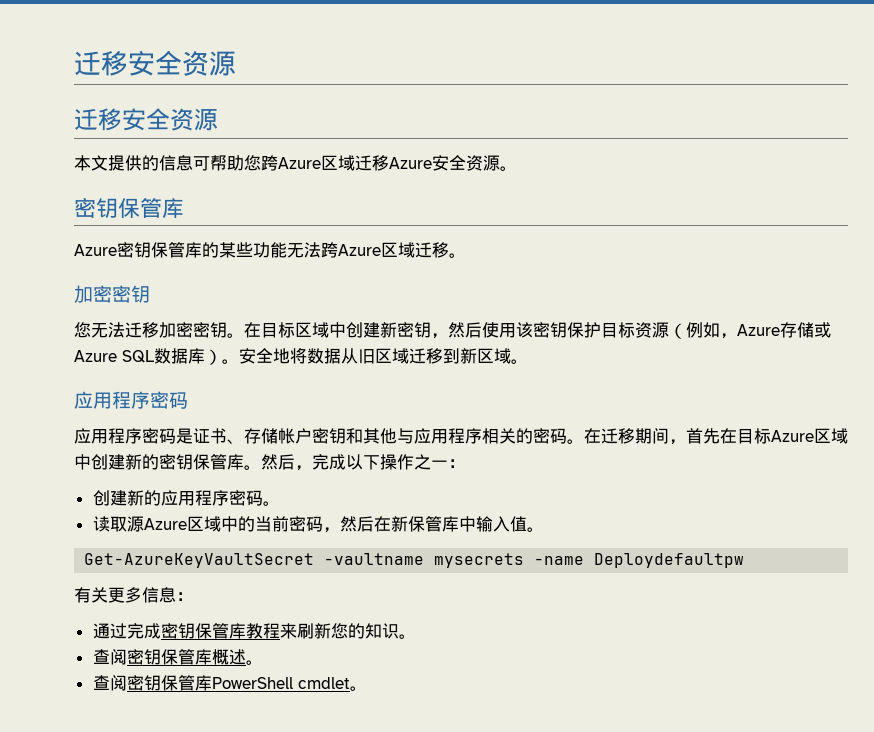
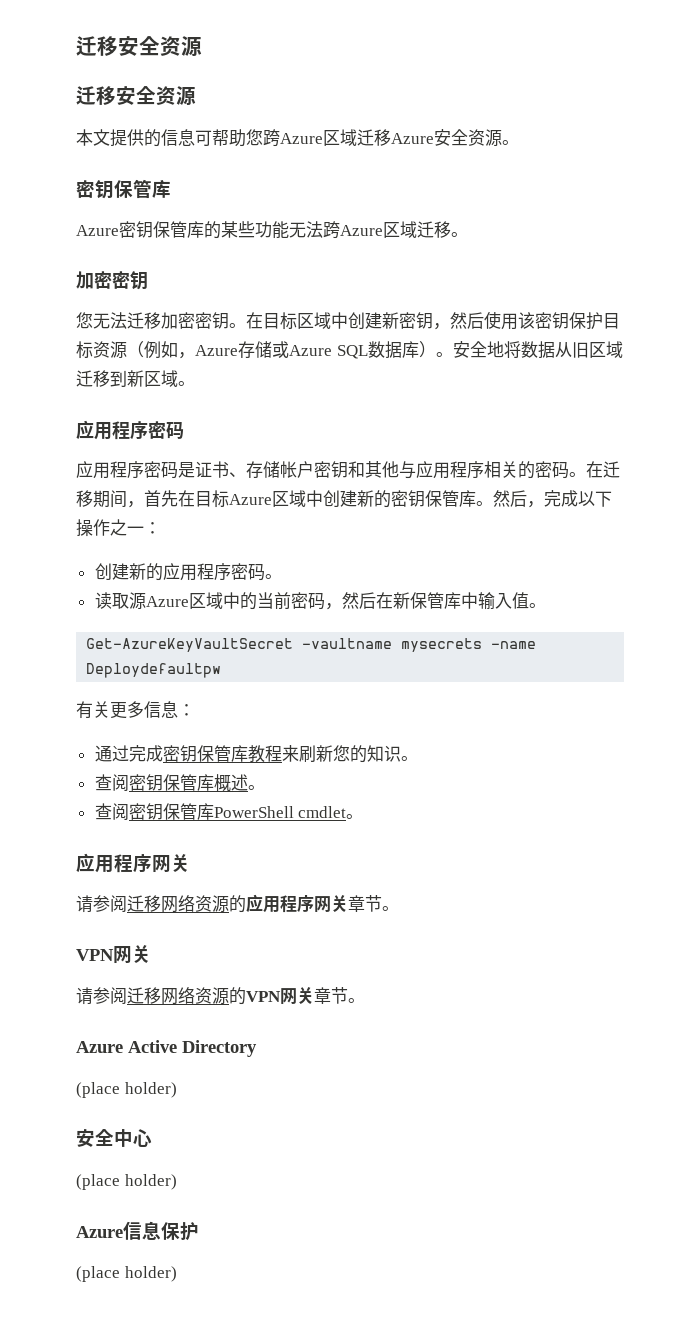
  查阅密钥保管库PowerShell cmdlet。
+ 应用程序网关
+ 请参阅迁移网络资源的应用程序网关章节。
+ VPN网关
+ 请参阅迁移网络资源的VPN网关章节。
+ Azure Active Directory
+ (place holder)
+ 安全中心
+ (place holder)
+ Azure信息保护
+ (place holder)

